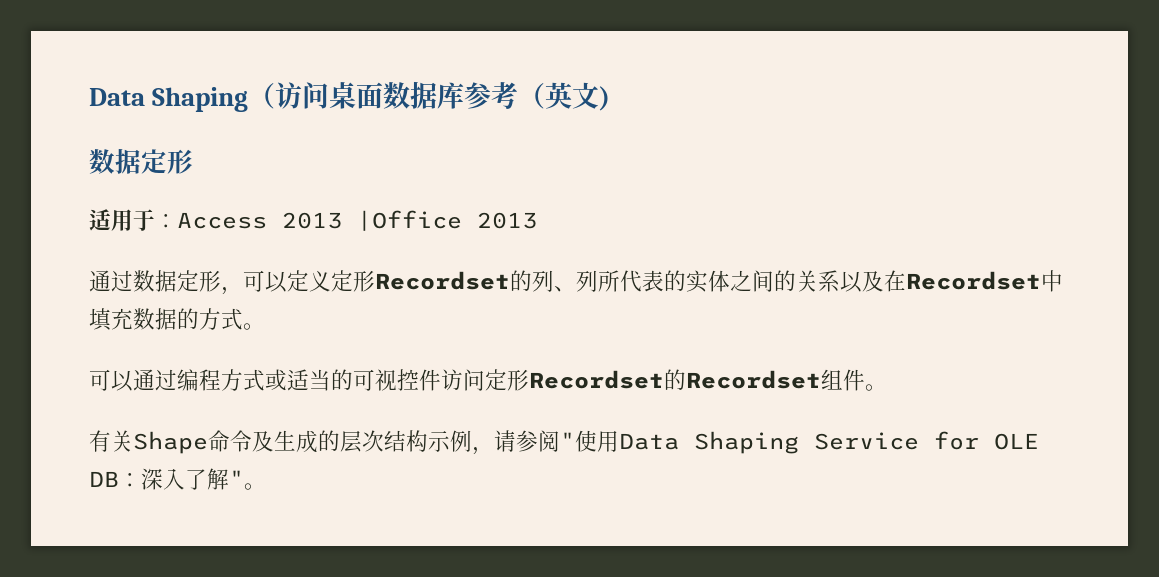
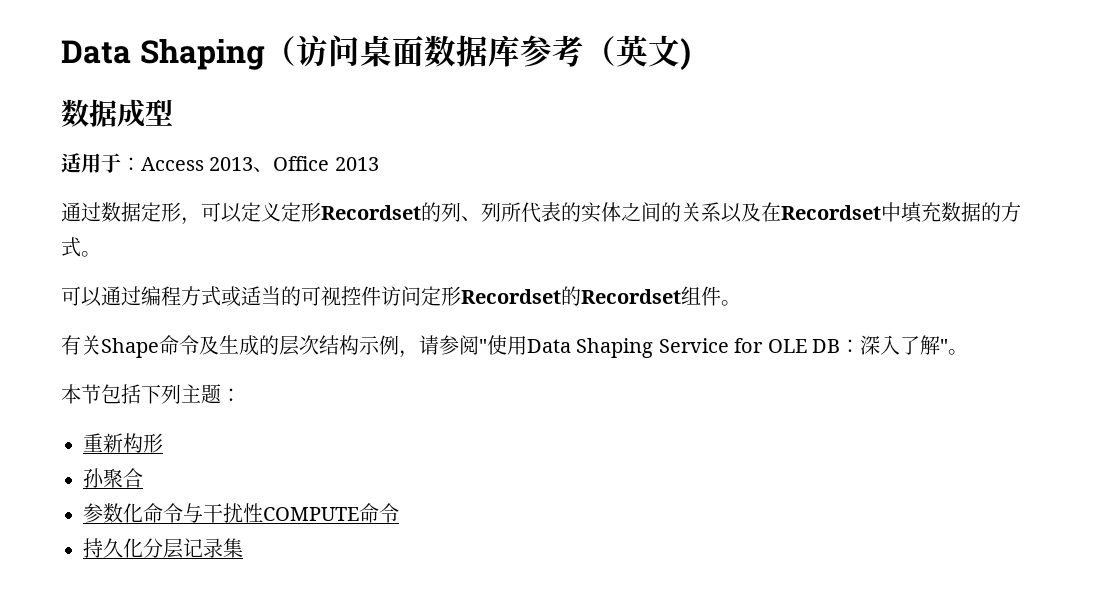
  Data Shaping（访问桌面数据库参考（英文)
- 数据定形
+ 数据成型
- 适用于：Access 2013 |Office 2013
+ 适用于：Access 2013、Office 2013
+ 本节包括下列主题：
+ 重新构形
+ 孙聚合
+ 参数化命令与干扰性COMPUTE命令
+ 持久化分层记录集

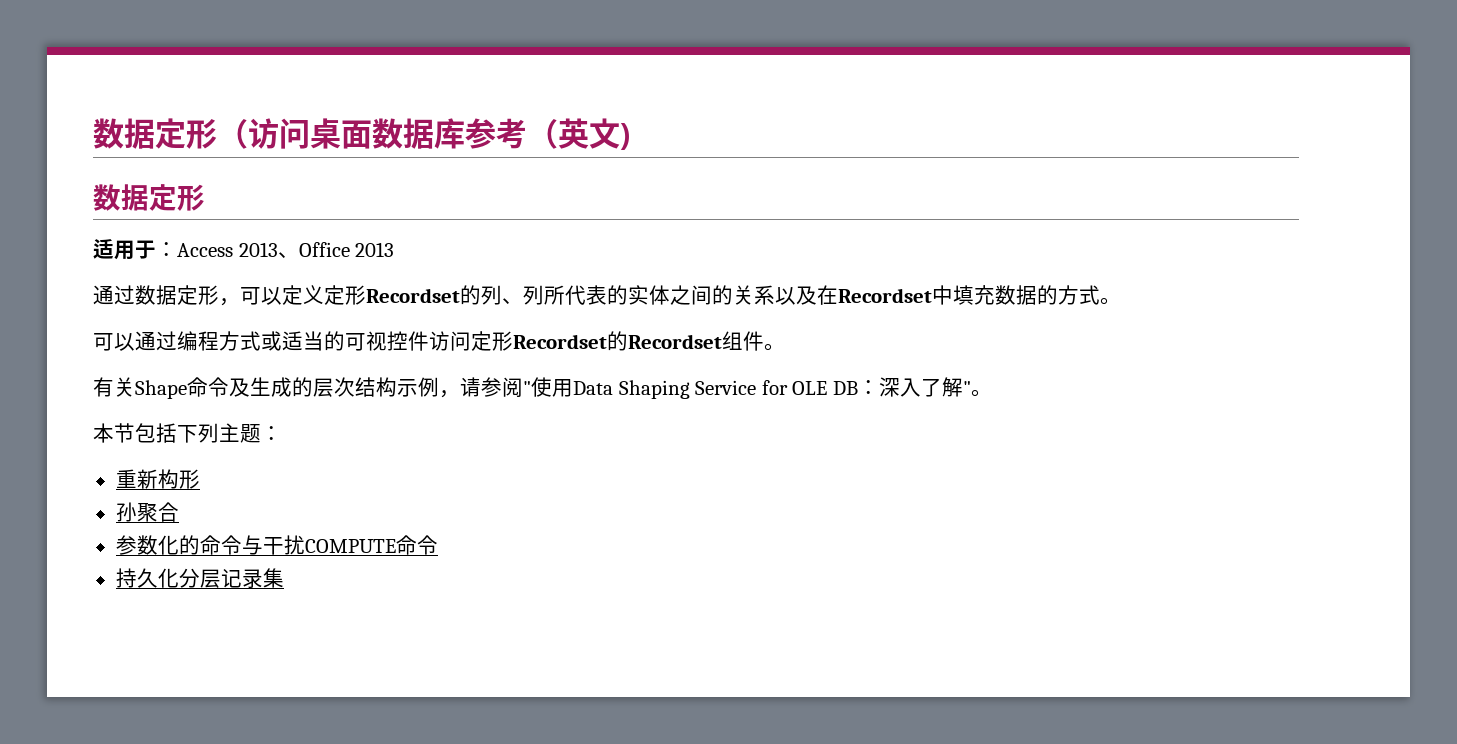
- Data Shaping（访问桌面数据库参考（英文)
- 数据成型
+ 数据定形（访问桌面数据库参考（英文)
+ 数据定形
- 参数化命令与干扰性COMPUTE命令
+ 参数化的命令与干扰COMPUTE命令

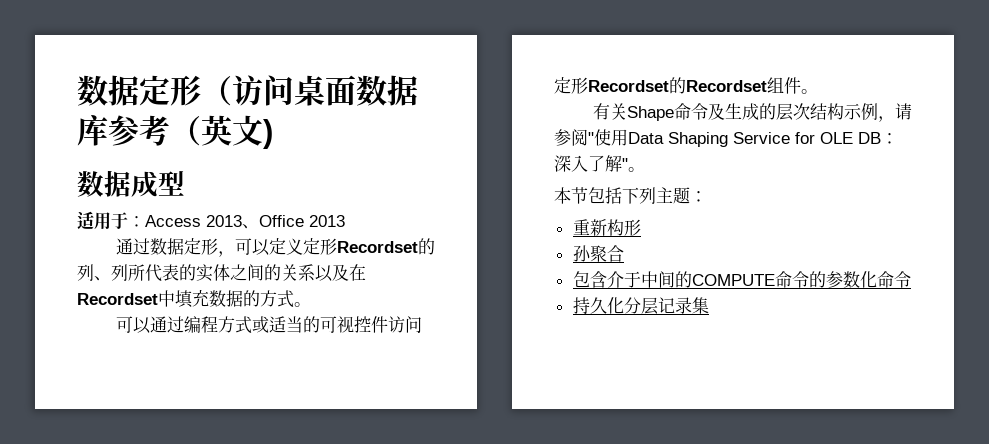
  数据定形（访问桌面数据库参考（英文)
- 数据定形
+ 数据成型
- 参数化的命令与干扰COMPUTE命令
+ 包含介于中间的COMPUTE命令的参数化命令

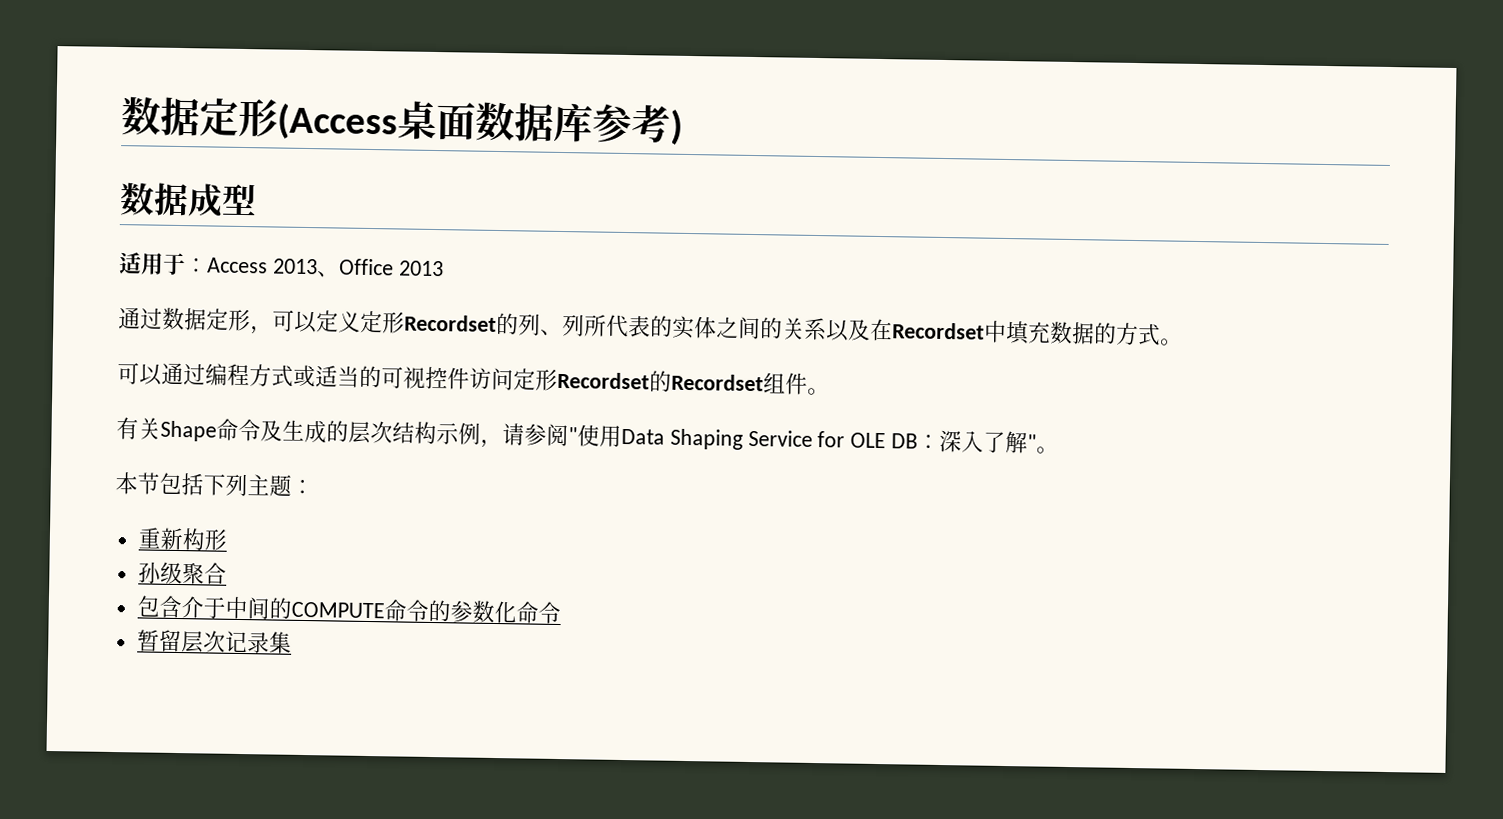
- 数据定形（访问桌面数据库参考（英文)
+ 数据定形(Access桌面数据库参考)
- 孙聚合
+ 孙级聚合
- 持久化分层记录集
+ 暂留层次记录集

